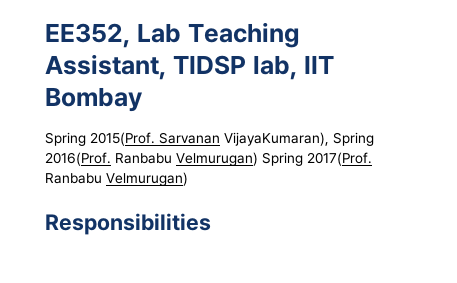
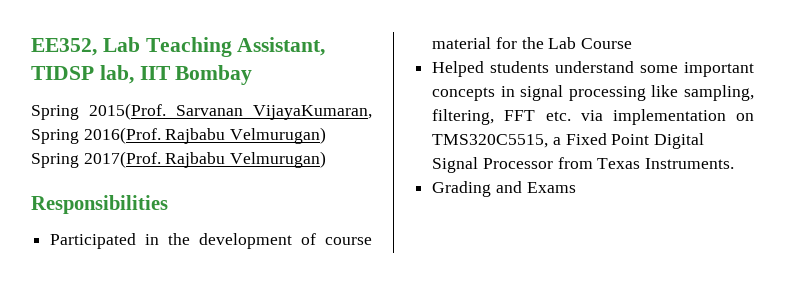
- Sarvanan VijayaKumaran), Spring 2016(Prof.
+ Sarvanan VijayaKumaran, Spring 2016(Prof.
- Ranbabu Velmurugan) Spring 2017(Prof. Ranbabu Velmurugan)
+ Rajbabu Velmurugan) Spring 2017(Prof. Rajbabu Velmurugan)
+ Participated in the development of course material for the Lab Course
+ Helped students understand some important concepts in signal processing like sampling, filtering, FFT etc. via implementation on TMS320C5515, a Fixed Point Digital Signal Processor from Texas Instruments.
+ Grading and Exams

